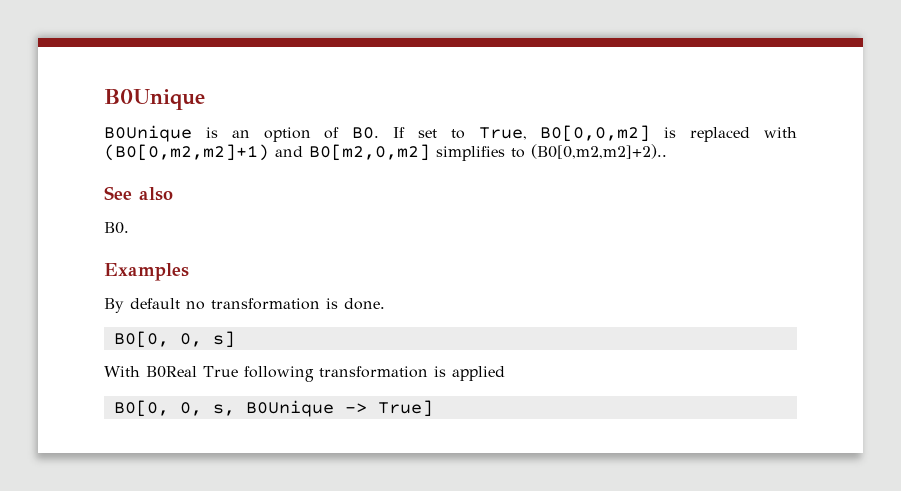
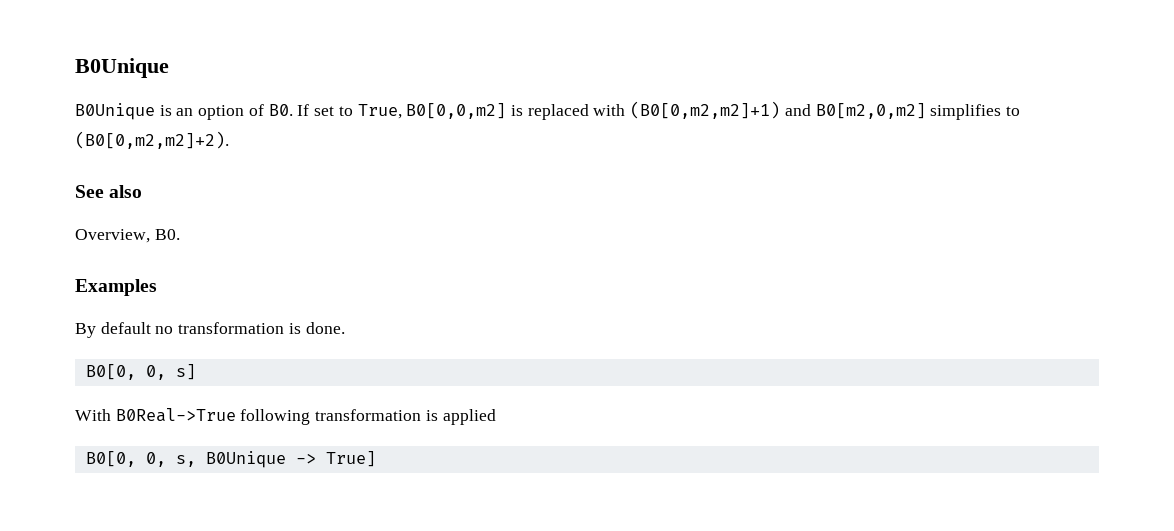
- B0Unique is an option of B0. If set to True, B0[0,0,m2] is replaced with (B0[0,m2,m2]+1) and B0[m2,0,m2] simplifies to (B0[0,m2,m2]+2)..
+ B0Unique is an option of B0. If set to True, B0[0,0,m2] is replaced with (B0[0,m2,m2]+1) and B0[m2,0,m2] simplifies to (B0[0,m2,m2]+2).
  See also
- B0.
+ Overview, B0.
- With B0Real True following transformation is applied
+ With B0Real->True following transformation is applied

